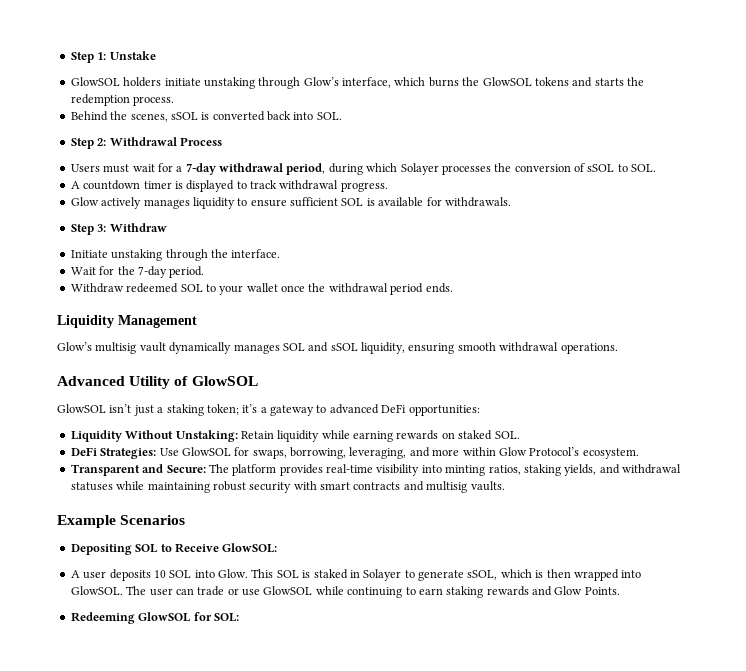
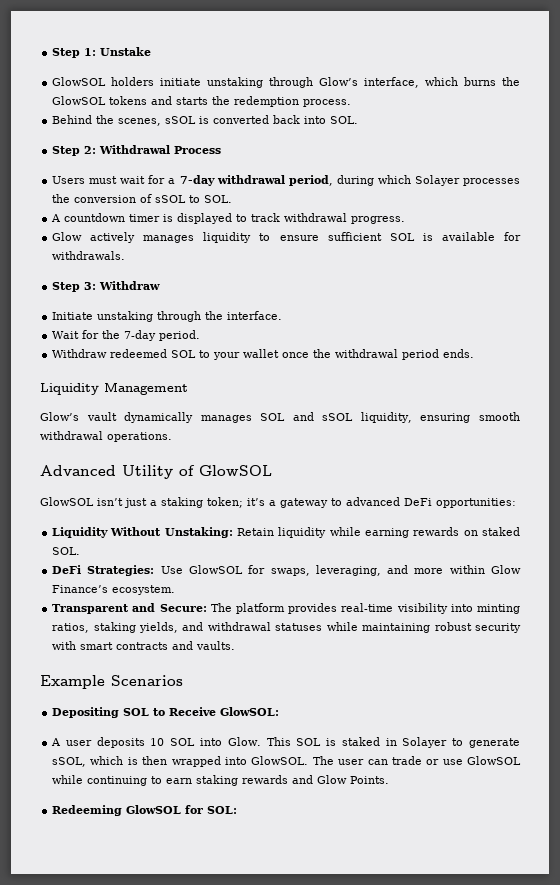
- Glow’s multisig vault dynamically manages SOL and sSOL liquidity, ensuring smooth withdrawal operations.
+ Glow’s vault dynamically manages SOL and sSOL liquidity, ensuring smooth withdrawal operations.
- DeFi Strategies: Use GlowSOL for swaps, borrowing, leveraging, and more within Glow Protocol’s ecosystem.
+ DeFi Strategies: Use GlowSOL for swaps, leveraging, and more within Glow Finance’s ecosystem.
- Transparent and Secure: The platform provides real-time visibility into minting ratios, staking yields, and withdrawal statuses while maintaining robust security with smart contracts and multisig vaults.
+ Transparent and Secure: The platform provides real-time visibility into minting ratios, staking yields, and withdrawal statuses while maintaining robust security with smart contracts and vaults.

